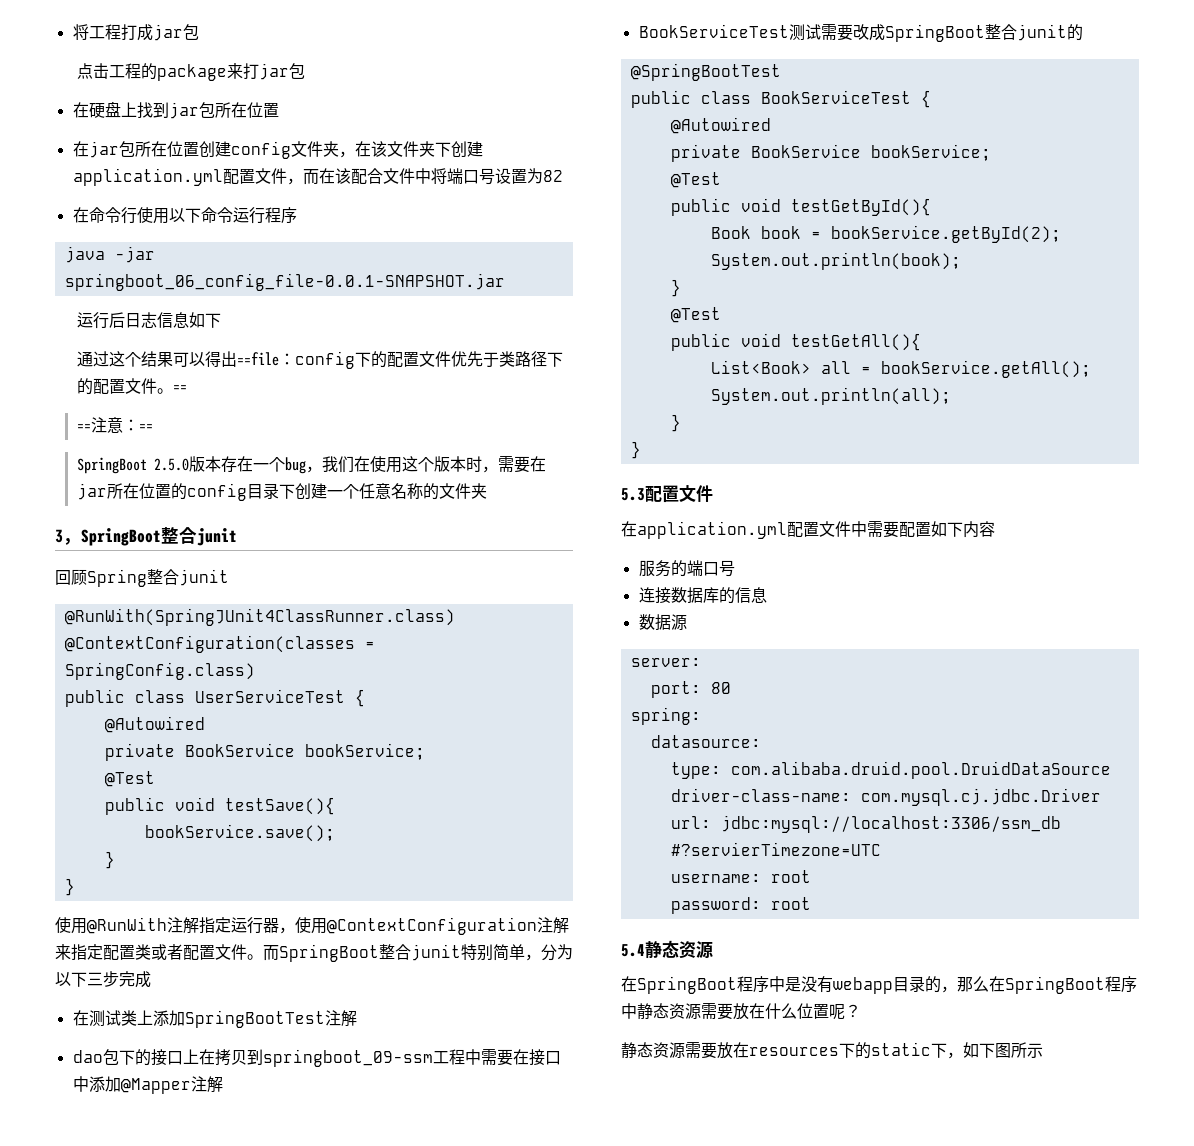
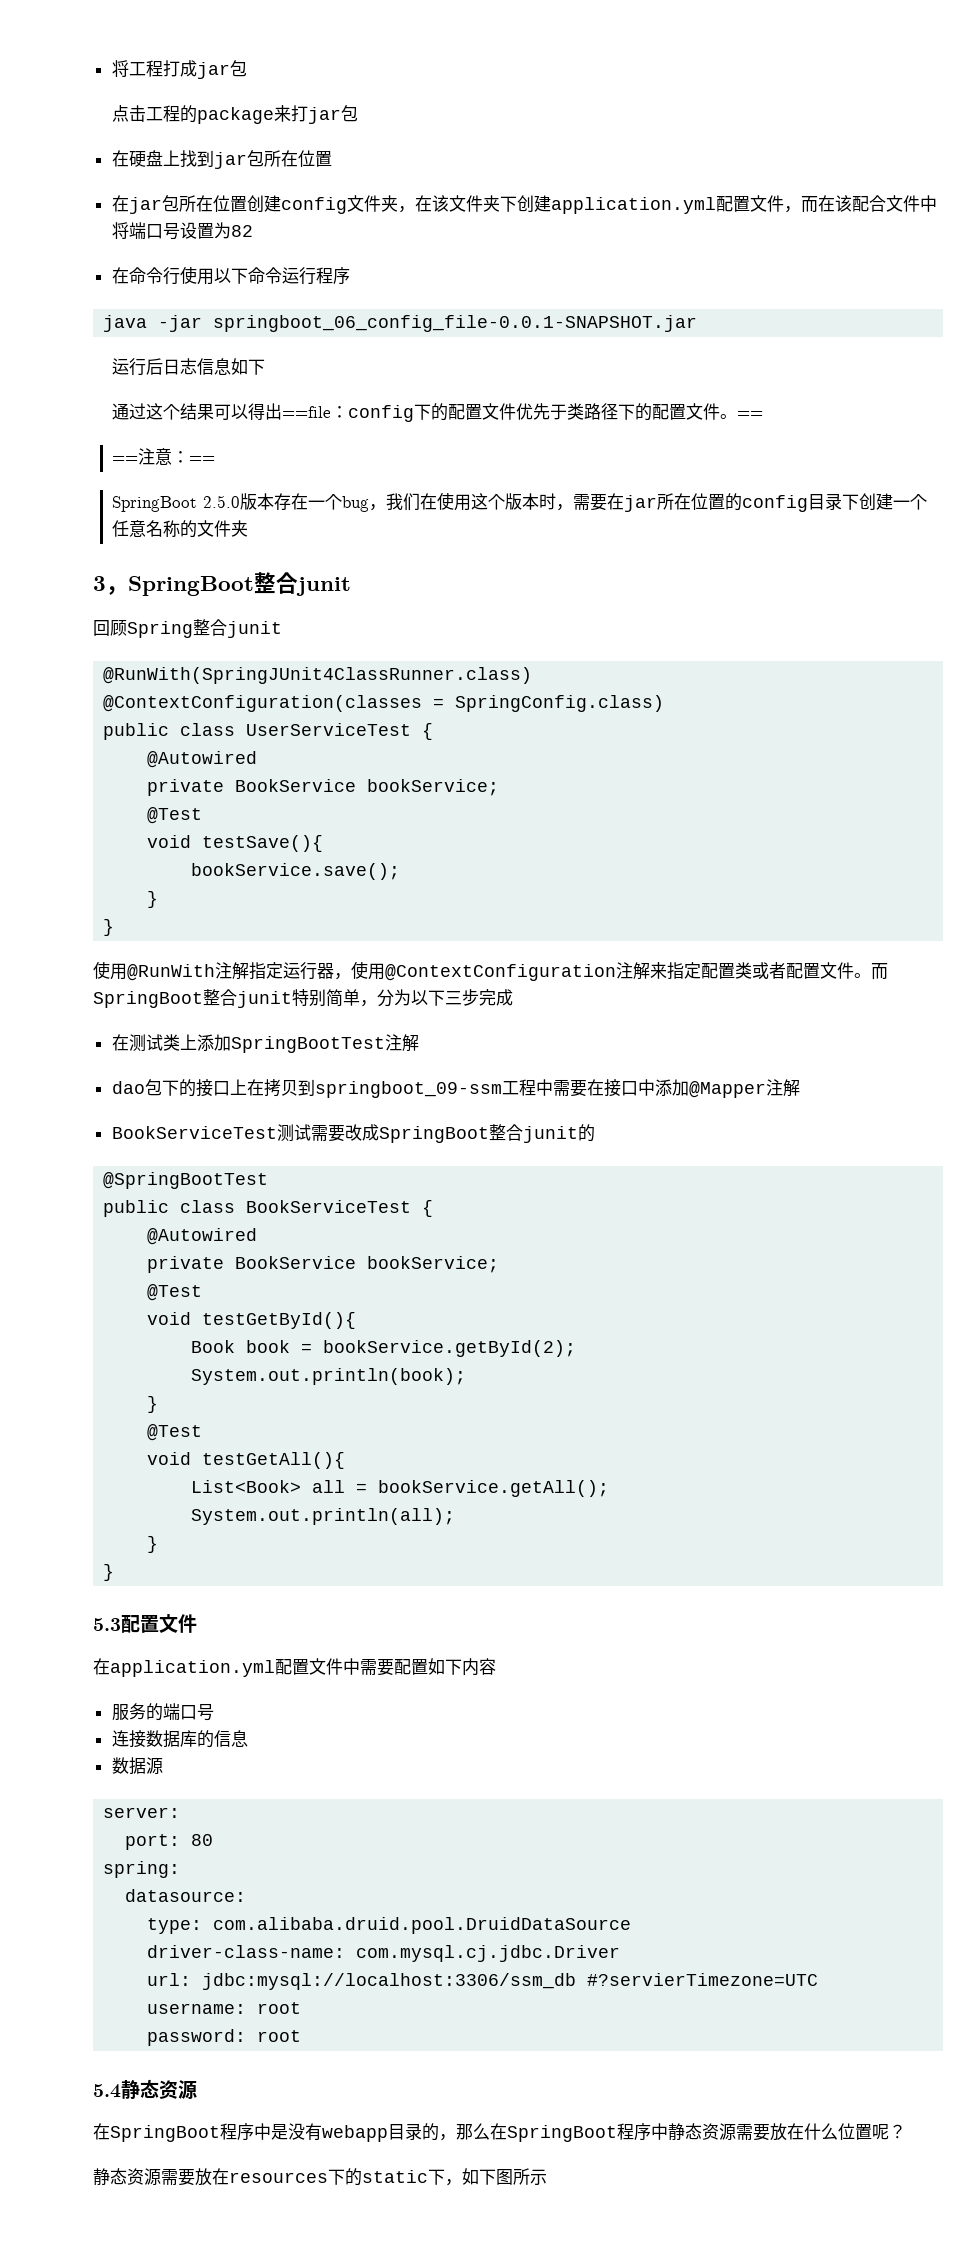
- public void testSave(){
+ void testSave(){
- public void testGetById(){
+ void testGetById(){
- public void testGetAll(){
+ void testGetAll(){

